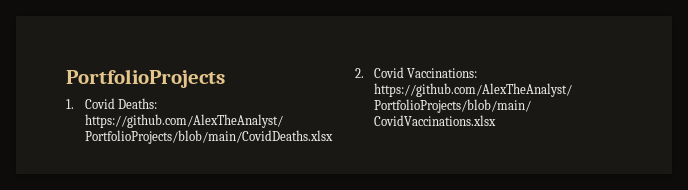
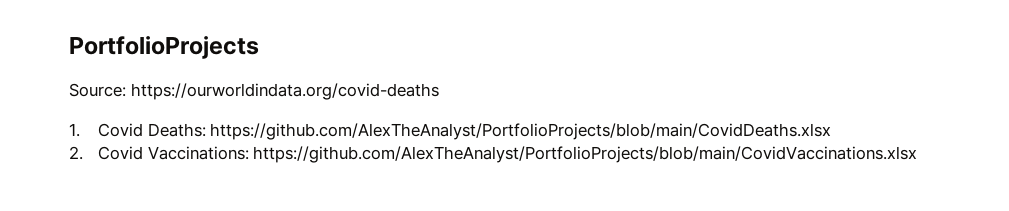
+ Source: https://ourworldindata.org/covid-deaths

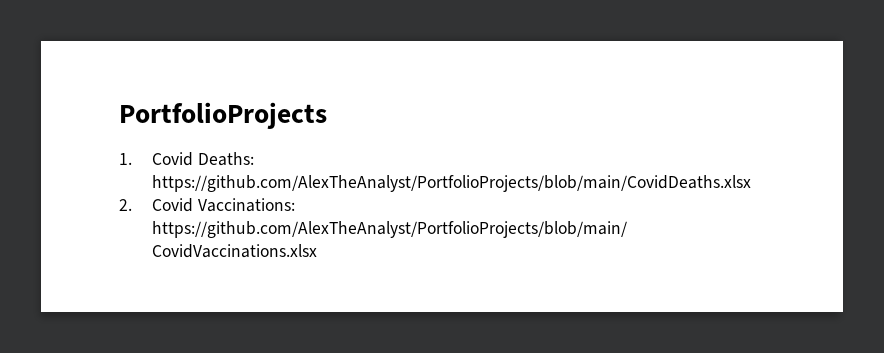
- Source: https://ourworldindata.org/covid-deaths

